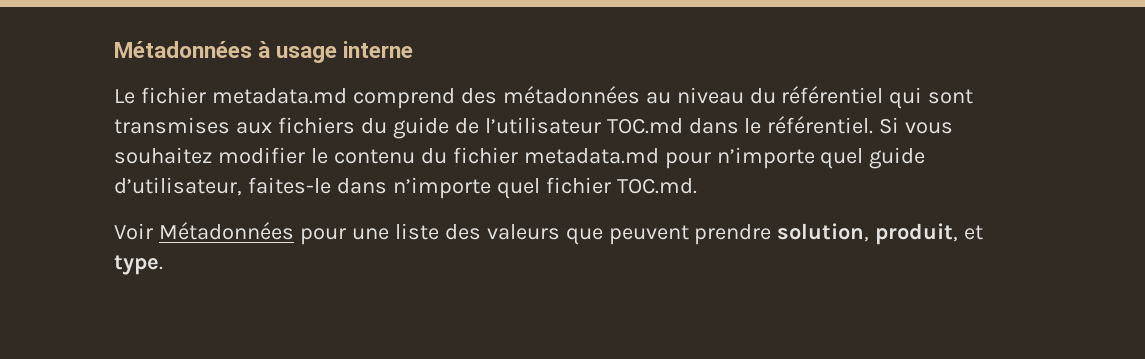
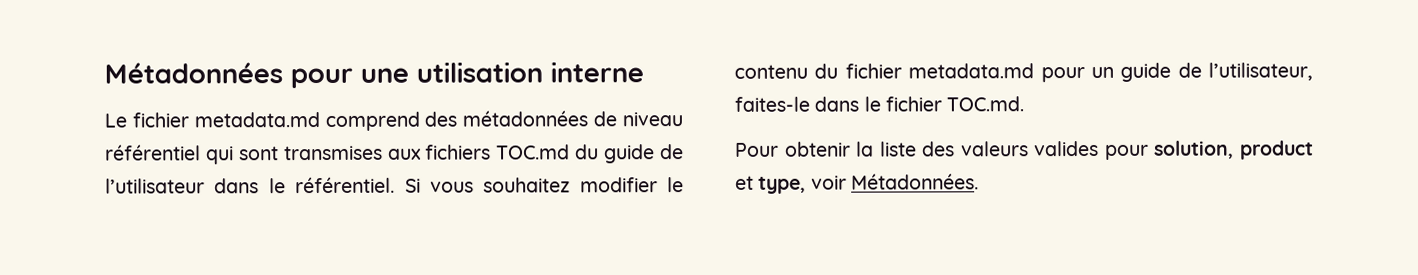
- Métadonnées à usage interne
+ Métadonnées pour une utilisation interne
- Le fichier metadata.md comprend des métadonnées au niveau du référentiel qui sont transmises aux fichiers du guide de l’utilisateur TOC.md dans le référentiel.
+ Le fichier metadata.md comprend des métadonnées de niveau référentiel qui sont transmises aux fichiers TOC.md du guide de l’utilisateur dans le référentiel.
- Si vous souhaitez modifier le contenu du fichier metadata.md pour n’importe quel guide d’utilisateur, faites-le dans n’importe quel fichier TOC.md.
- Voir Métadonnées pour une liste des valeurs que peuvent prendre solution, produit, et type.
+ Si vous souhaitez modifier le contenu du fichier metadata.md pour un guide de l’utilisateur, faites-le dans le fichier TOC.md.
+ Pour obtenir la liste des valeurs valides pour solution, product et type, voir Métadonnées.

